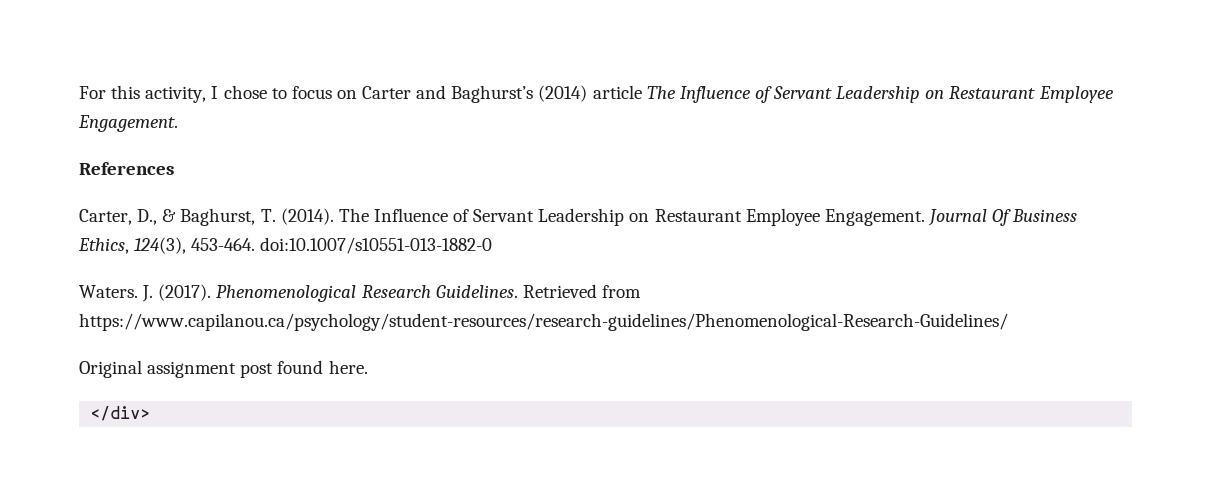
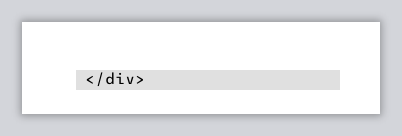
- For this activity, I chose to focus on Carter and Baghurst’s (2014) article The Influence of Servant Leadership on Restaurant Employee Engagement.
- References
- Carter, D., & Baghurst, T. (2014). The Influence of Servant Leadership on Restaurant Employee Engagement. Journal Of Business Ethics, 124(3), 453-464. doi:10.1007/s10551-013-1882-0
- Waters. J. (2017). Phenomenological Research Guidelines. Retrieved from https://www.capilanou.ca/psychology/student-resources/research-guidelines/Phenomenological-Research-Guidelines/
- Original assignment post found here.

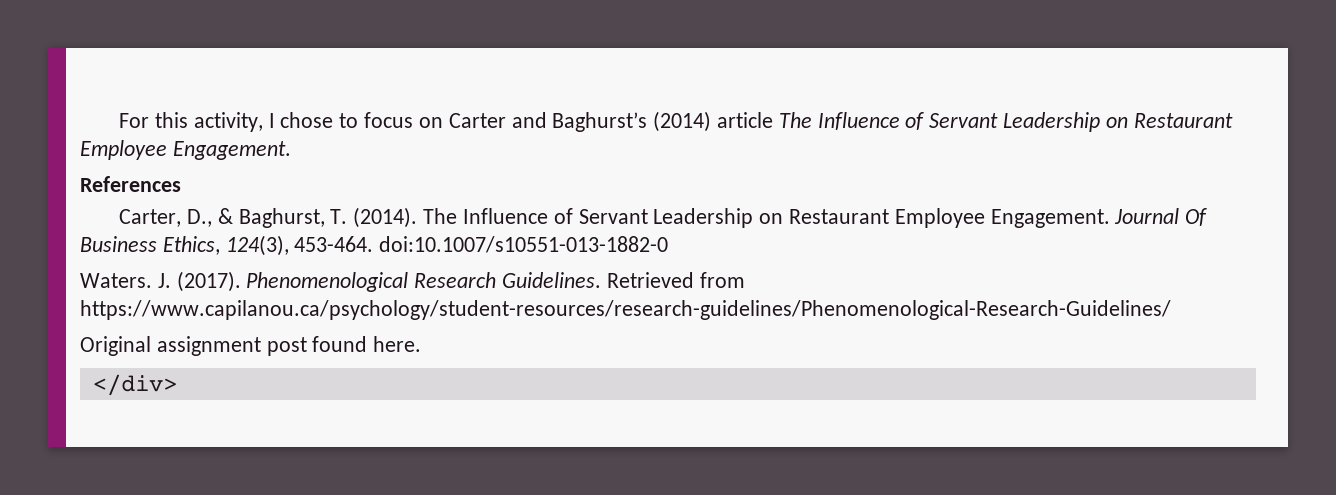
+ For this activity, I chose to focus on Carter and Baghurst’s (2014) article The Influence of Servant Leadership on Restaurant Employee Engagement.
+ References
+ Carter, D., & Baghurst, T. (2014). The Influence of Servant Leadership on Restaurant Employee Engagement. Journal Of Business Ethics, 124(3), 453-464. doi:10.1007/s10551-013-1882-0
+ Waters. J. (2017). Phenomenological Research Guidelines. Retrieved from https://www.capilanou.ca/psychology/student-resources/research-guidelines/Phenomenological-Research-Guidelines/
+ Original assignment post found here.

